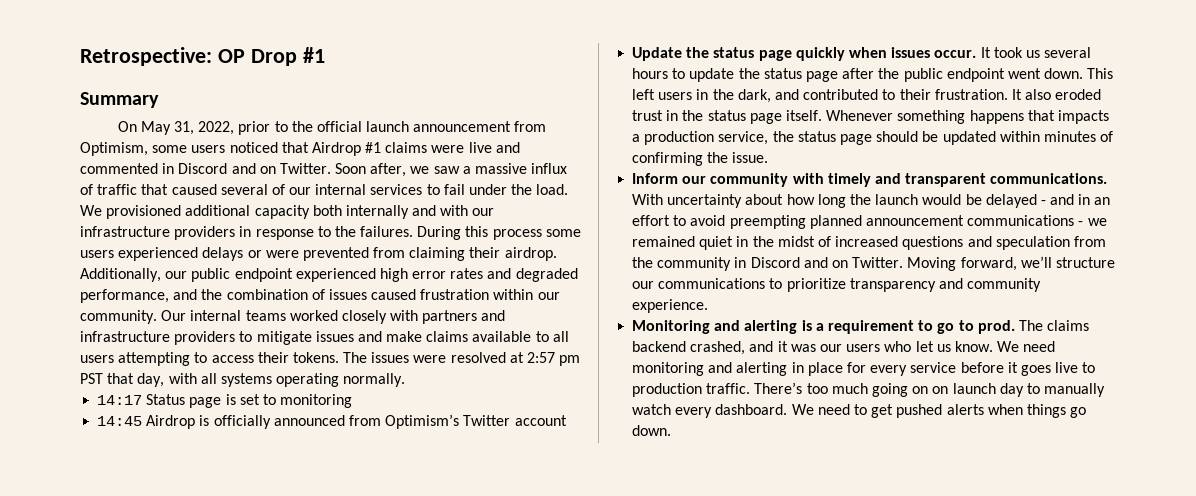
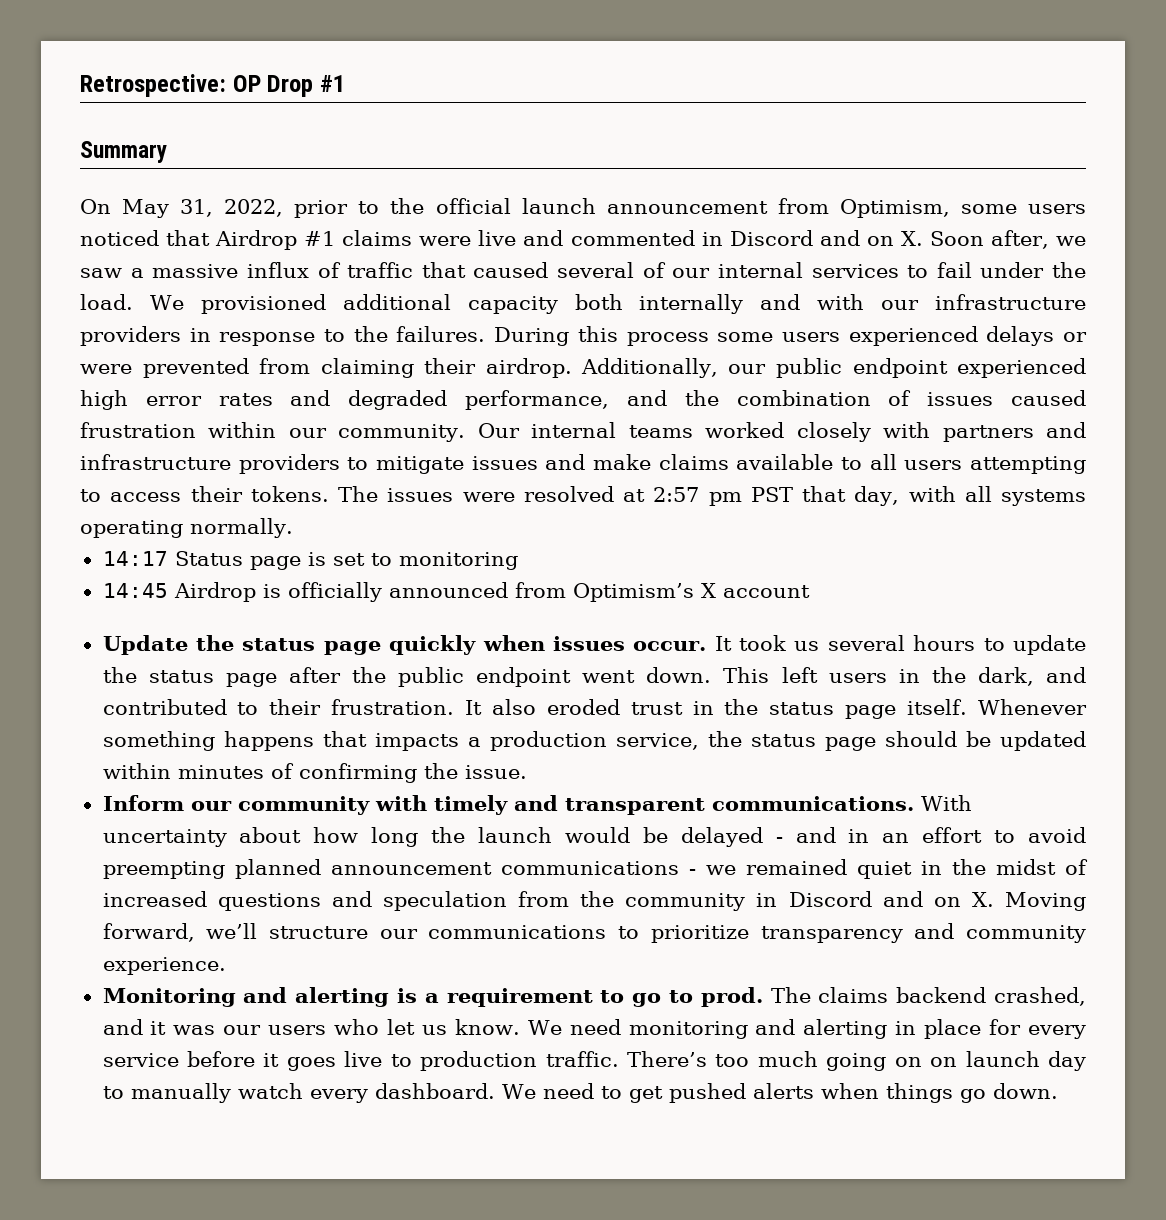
- On May 31, 2022, prior to the official launch announcement from Optimism, some users noticed that Airdrop #1 claims were live and commented in Discord and on Twitter. Soon after, we saw a massive influx of traffic that caused several of our internal services to fail under the load.
+ On May 31, 2022, prior to the official launch announcement from Optimism, some users noticed that Airdrop #1 claims were live and commented in Discord and on X. Soon after, we saw a massive influx of traffic that caused several of our internal services to fail under the load.
- 14:45 Airdrop is officially announced from Optimism’s Twitter account
+ 14:45 Airdrop is officially announced from Optimism’s X account
- With uncertainty about how long the launch would be delayed - and in an effort to avoid preempting planned announcement communications - we remained quiet in the midst of increased questions and speculation from the community in Discord and on Twitter. Moving forward, we’ll structure our communications to prioritize transparency and community experience.
+ With uncertainty about how long the launch would be delayed - and in an effort to avoid preempting planned announcement communications - we remained quiet in the midst of increased questions and speculation from the community in Discord and on X. Moving forward, we’ll structure our communications to prioritize transparency and community experience.

